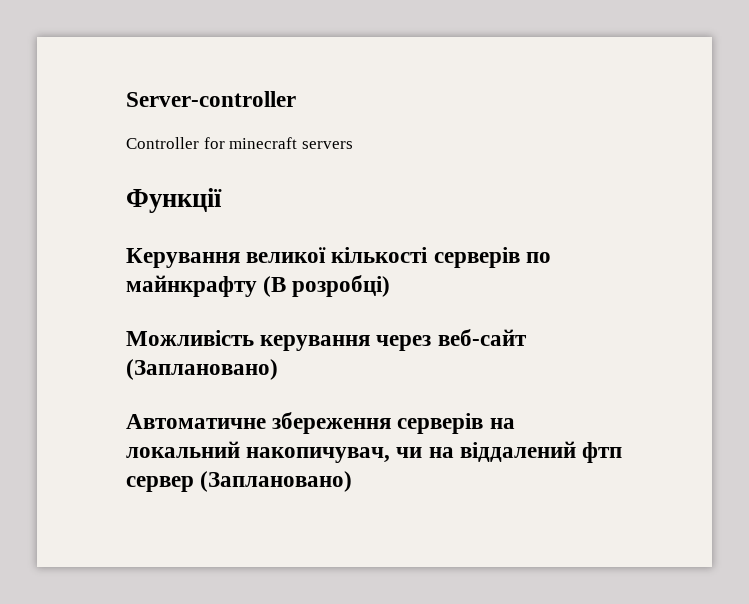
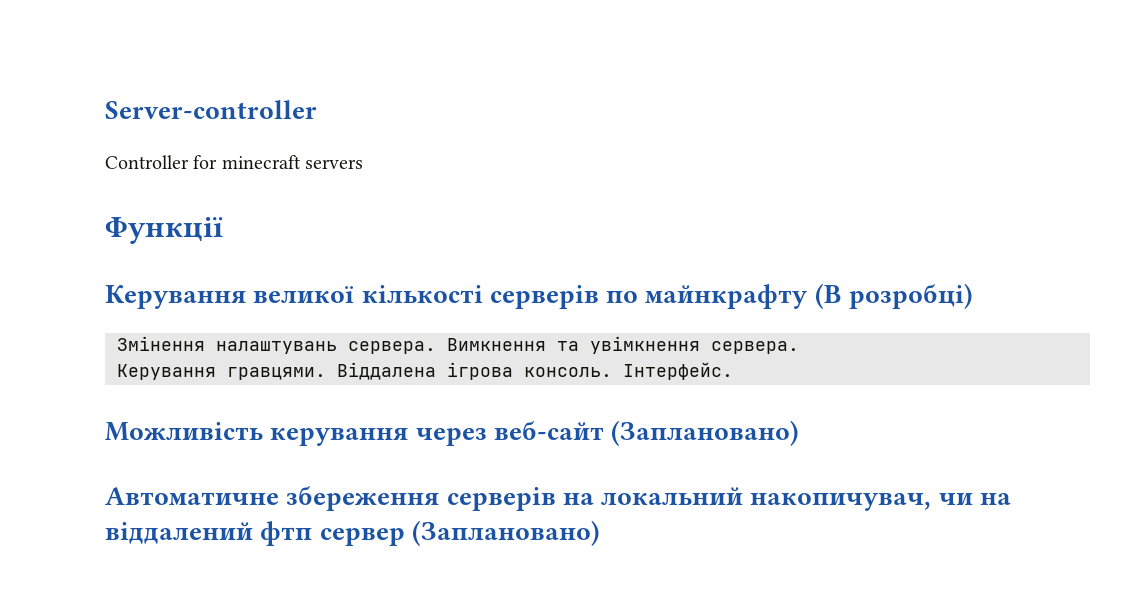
+ Змінення налаштувань сервера. Вимкнення та увімкнення сервера.
+ Керування гравцями. Віддалена ігрова консоль. Інтерфейс.

